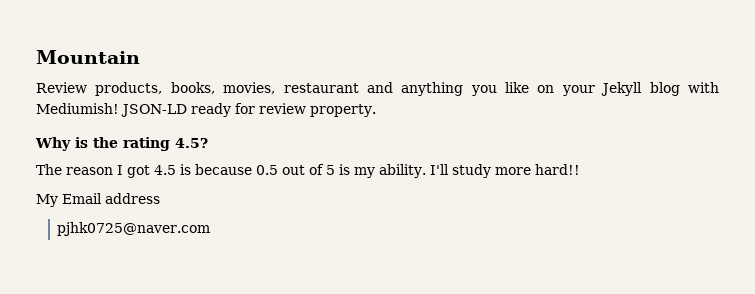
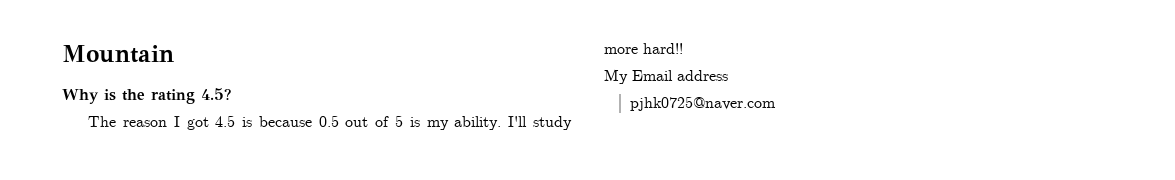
- Review products, books, movies, restaurant and anything you like on your Jekyll blog with Mediumish! JSON-LD ready for review property.

